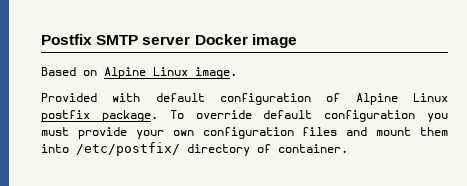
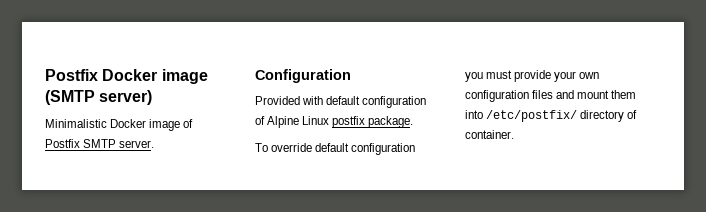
- Postfix SMTP server Docker image
- Based on Alpine Linux image.
+ Postfix Docker image (SMTP server)
+ Minimalistic Docker image of Postfix SMTP server.
+ Configuration
- Provided with default configuration of Alpine Linux postfix package. To override default configuration you must provide your own configuration files and mount them into /etc/postfix/ directory of container.
+ Provided with default configuration of Alpine Linux postfix package.
+ To override default configuration you must provide your own configuration files and mount them into /etc/postfix/ directory of container.

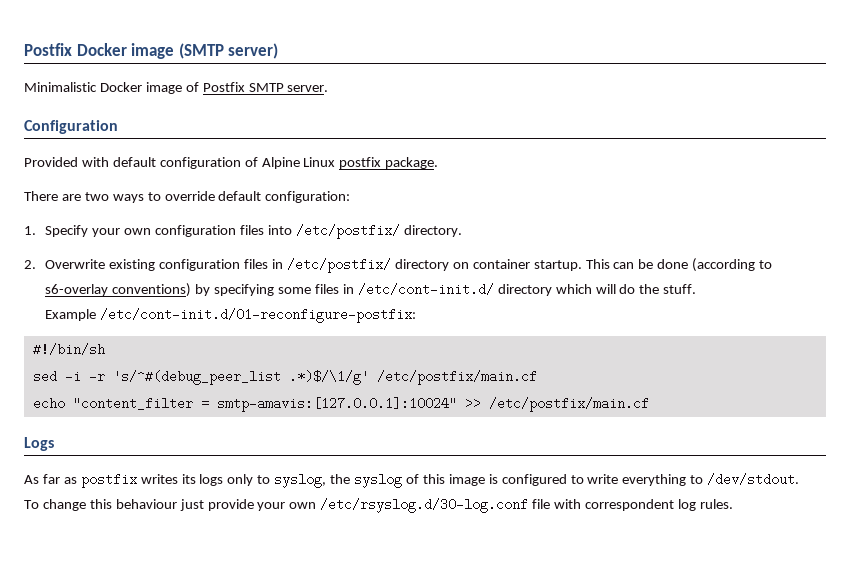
- To override default configuration you must provide your own configuration files and mount them into /etc/postfix/ directory of container.
+ There are two ways to override default configuration:
+ 1. Specify your own configuration files into /etc/postfix/ directory.
+ 2. Overwrite existing configuration files in /etc/postfix/ directory on container startup. This can be done (according to s6-overlay conventions) by specifying some files in /etc/cont-init.d/ directory which will do the stuff.
+ Example /etc/cont-init.d/01-reconfigure-postfix:
+ #!/bin/sh
+ sed -i -r 's/^#(debug_peer_list .*)$/\1/g' /etc/postfix/main.cf
+ echo "content_filter = smtp-amavis:[127.0.0.1]:10024" >> /etc/postfix/main.cf
+ Logs
+ As far as postfix writes its logs only to syslog, the syslog of this image is configured to write everything to /dev/stdout.
+ To change this behaviour just provide your own /etc/rsyslog.d/30-log.conf file with correspondent log rules.

